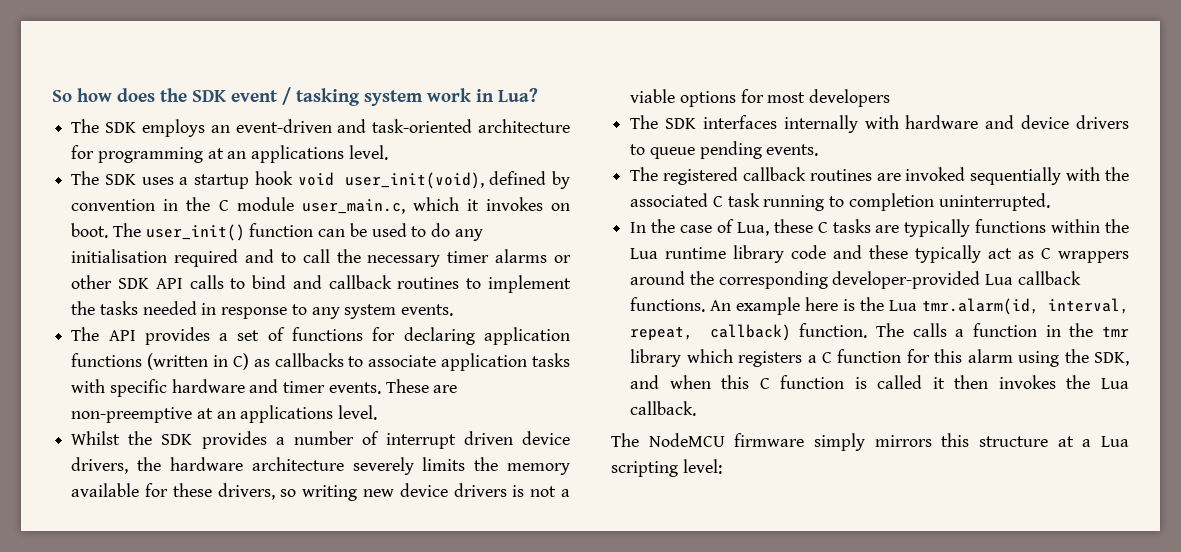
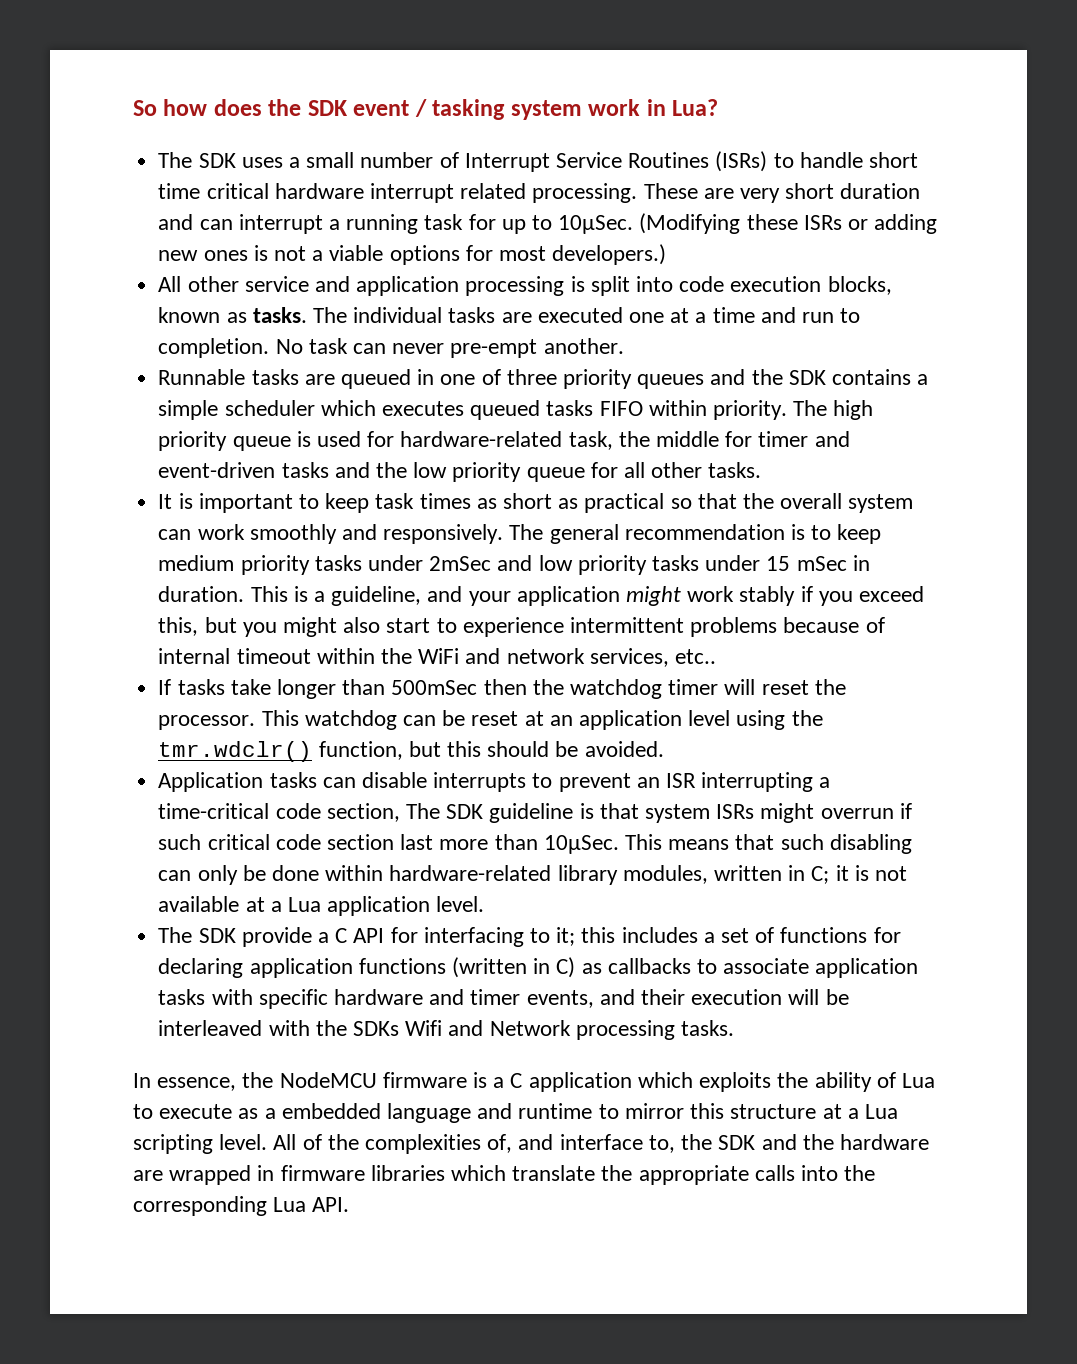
- The SDK employs an event-driven and task-oriented architecture for programming at an applications level.
- The SDK uses a startup hook void user_init(void), defined by convention in the C module user_main.c, which it invokes on boot. The user_init() function can be used to do any initialisation required and to call the necessary timer alarms or other SDK API calls to bind and callback routines to implement the tasks needed in response to any system events.
- The API provides a set of functions for declaring application functions (written in C) as callbacks to associate application tasks with specific hardware and timer events. These are non-preemptive at an applications level.
- Whilst the SDK provides a number of interrupt driven device drivers, the hardware architecture severely limits the memory available for these drivers, so writing new device drivers is not a viable options for most developers
- The SDK interfaces internally with hardware and device drivers to queue pending events.
- The registered callback routines are invoked sequentially with the associated C task running to completion uninterrupted.
- In the case of Lua, these C tasks are typically functions within the Lua runtime library code and these typically act as C wrappers around the corresponding developer-provided Lua callback functions. An example here is the Lua tmr.alarm(id, interval, repeat, callback) function. The calls a function in the tmr library which registers a C function for this alarm using the SDK, and when this C function is called it then invokes the Lua callback.
- The NodeMCU firmware simply mirrors this structure at a Lua scripting level:
+ The SDK uses a small number of Interrupt Service Routines (ISRs) to handle short time critical hardware interrupt related processing. These are very short duration and can interrupt a running task for up to 10µSec. (Modifying these ISRs or adding new ones is not a viable options for most developers.)
+ All other service and application processing is split into code execution blocks, known as tasks. The individual tasks are executed one at a time and run to completion. No task can never pre-empt another.
+ Runnable tasks are queued in one of three priority queues and the SDK contains a simple scheduler which executes queued tasks FIFO within priority. The high priority queue is used for hardware-related task, the middle for timer and event-driven tasks and the low priority queue for all other tasks.
+ It is important to keep task times as short as practical so that the overall system can work smoothly and responsively. The general recommendation is to keep medium priority tasks under 2mSec and low priority tasks under 15 mSec in duration. This is a guideline, and your application might work stably if you exceed this, but you might also start to experience intermittent problems because of internal timeout within the WiFi and network services, etc..
+ If tasks take longer than 500mSec then the watchdog timer will reset the processor. This watchdog can be reset at an application level using the tmr.wdclr() function, but this should be avoided.
+ Application tasks can disable interrupts to prevent an ISR interrupting a time-critical code section, The SDK guideline is that system ISRs might overrun if such critical code section last more than 10µSec. This means that such disabling can only be done within hardware-related library modules, written in C; it is not available at a Lua application level.
+ The SDK provide a C API for interfacing to it; this includes a set of functions for declaring application functions (written in C) as callbacks to associate application tasks with specific hardware and timer events, and their execution will be interleaved with the SDKs Wifi and Network processing tasks.
+ In essence, the NodeMCU firmware is a C application which exploits the ability of Lua to execute as a embedded language and runtime to mirror this structure at a Lua scripting level. All of the complexities of, and interface to, the SDK and the hardware are wrapped in firmware libraries which translate the appropriate calls into the corresponding Lua API.

